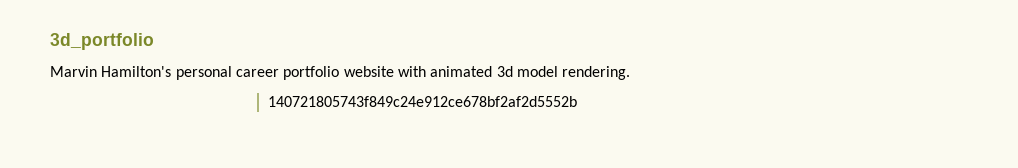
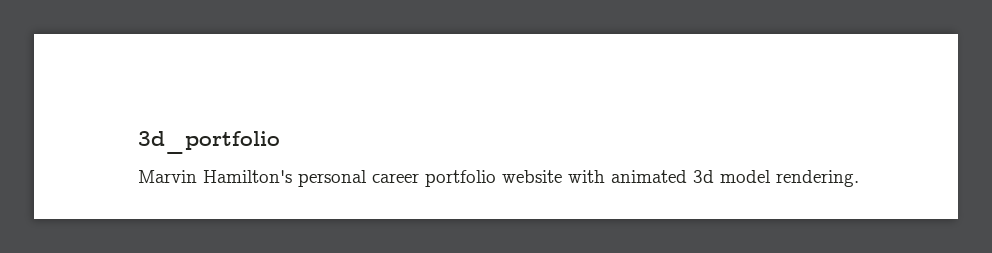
- 140721805743f849c24e912ce678bf2af2d5552b

